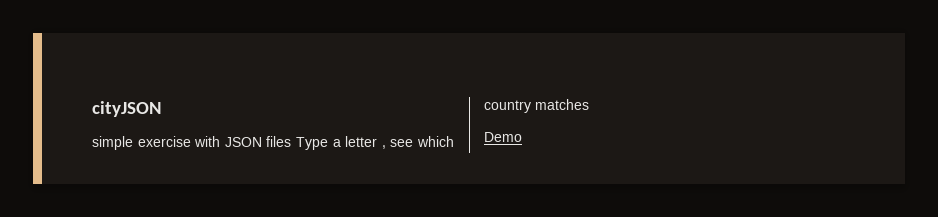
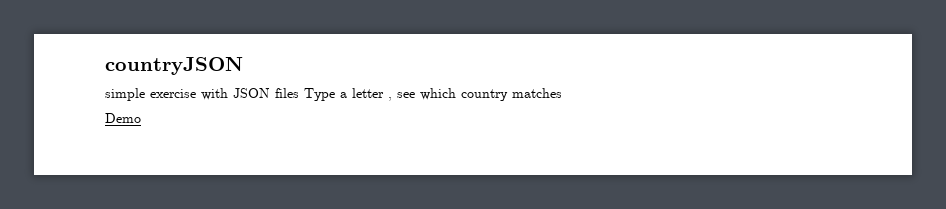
- cityJSON
+ countryJSON

